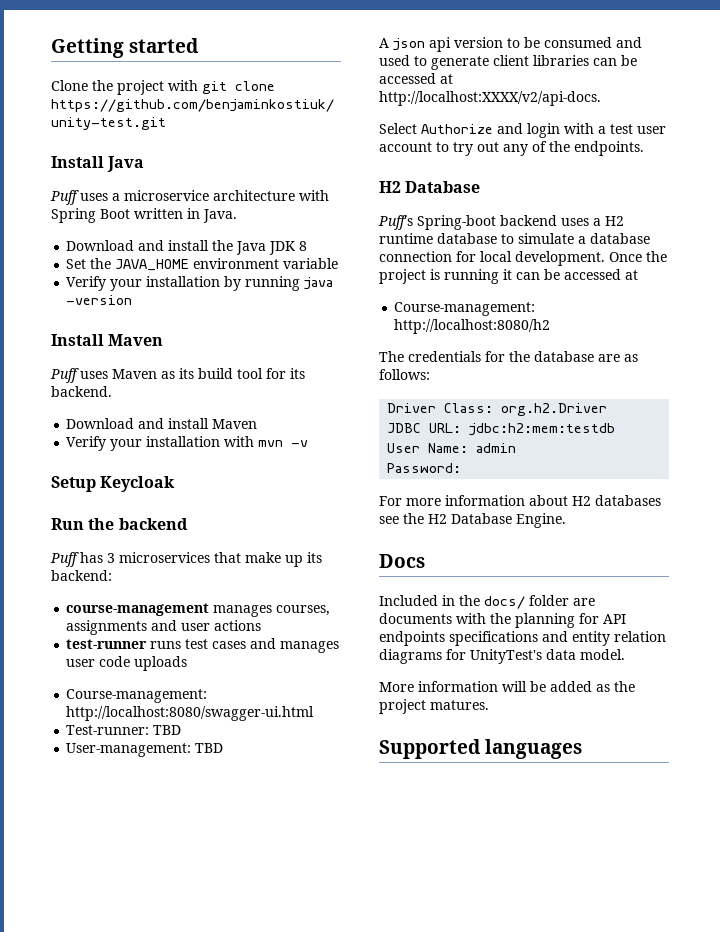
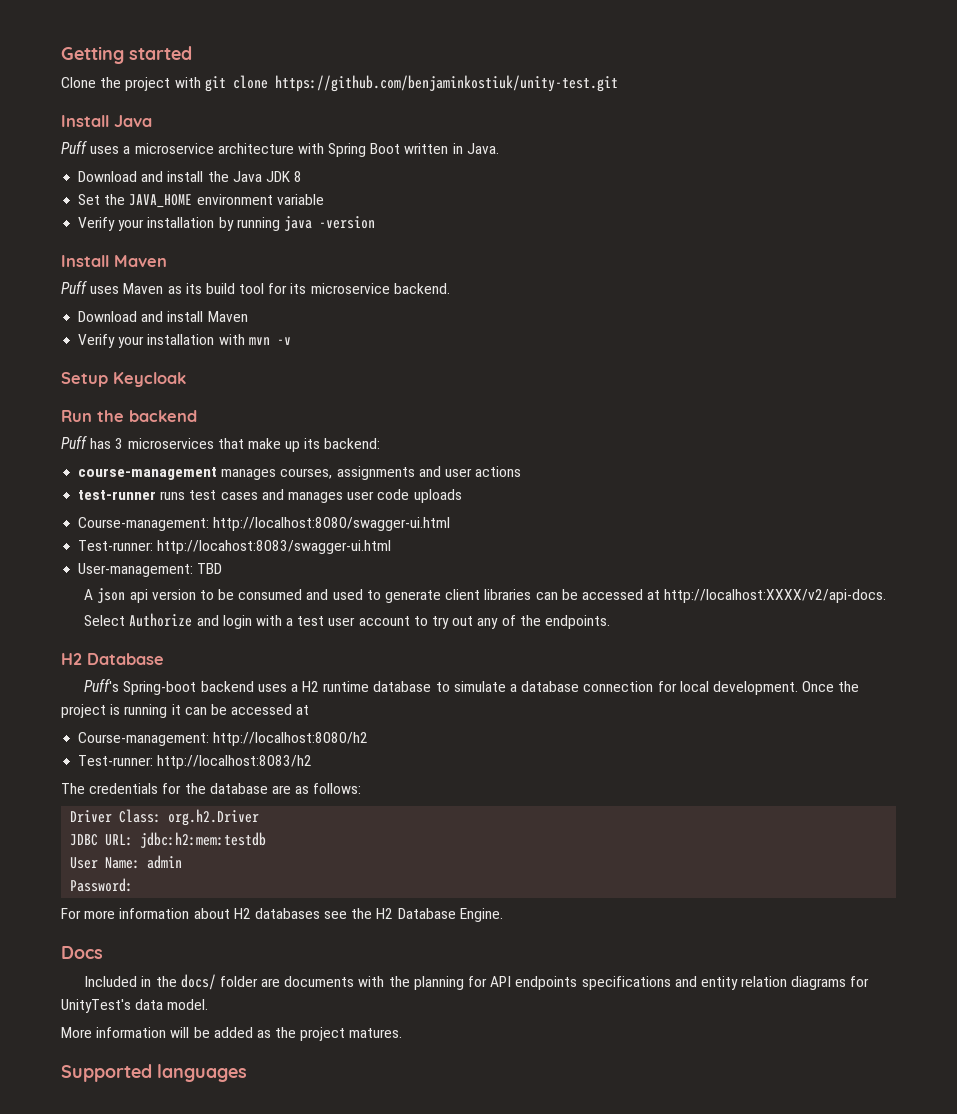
- Puff uses Maven as its build tool for its backend.
+ Puff uses Maven as its build tool for its microservice backend.
- Test-runner: TBD
+ Test-runner: http://locahost:8083/swagger-ui.html
+ Test-runner: http://localhost:8083/h2

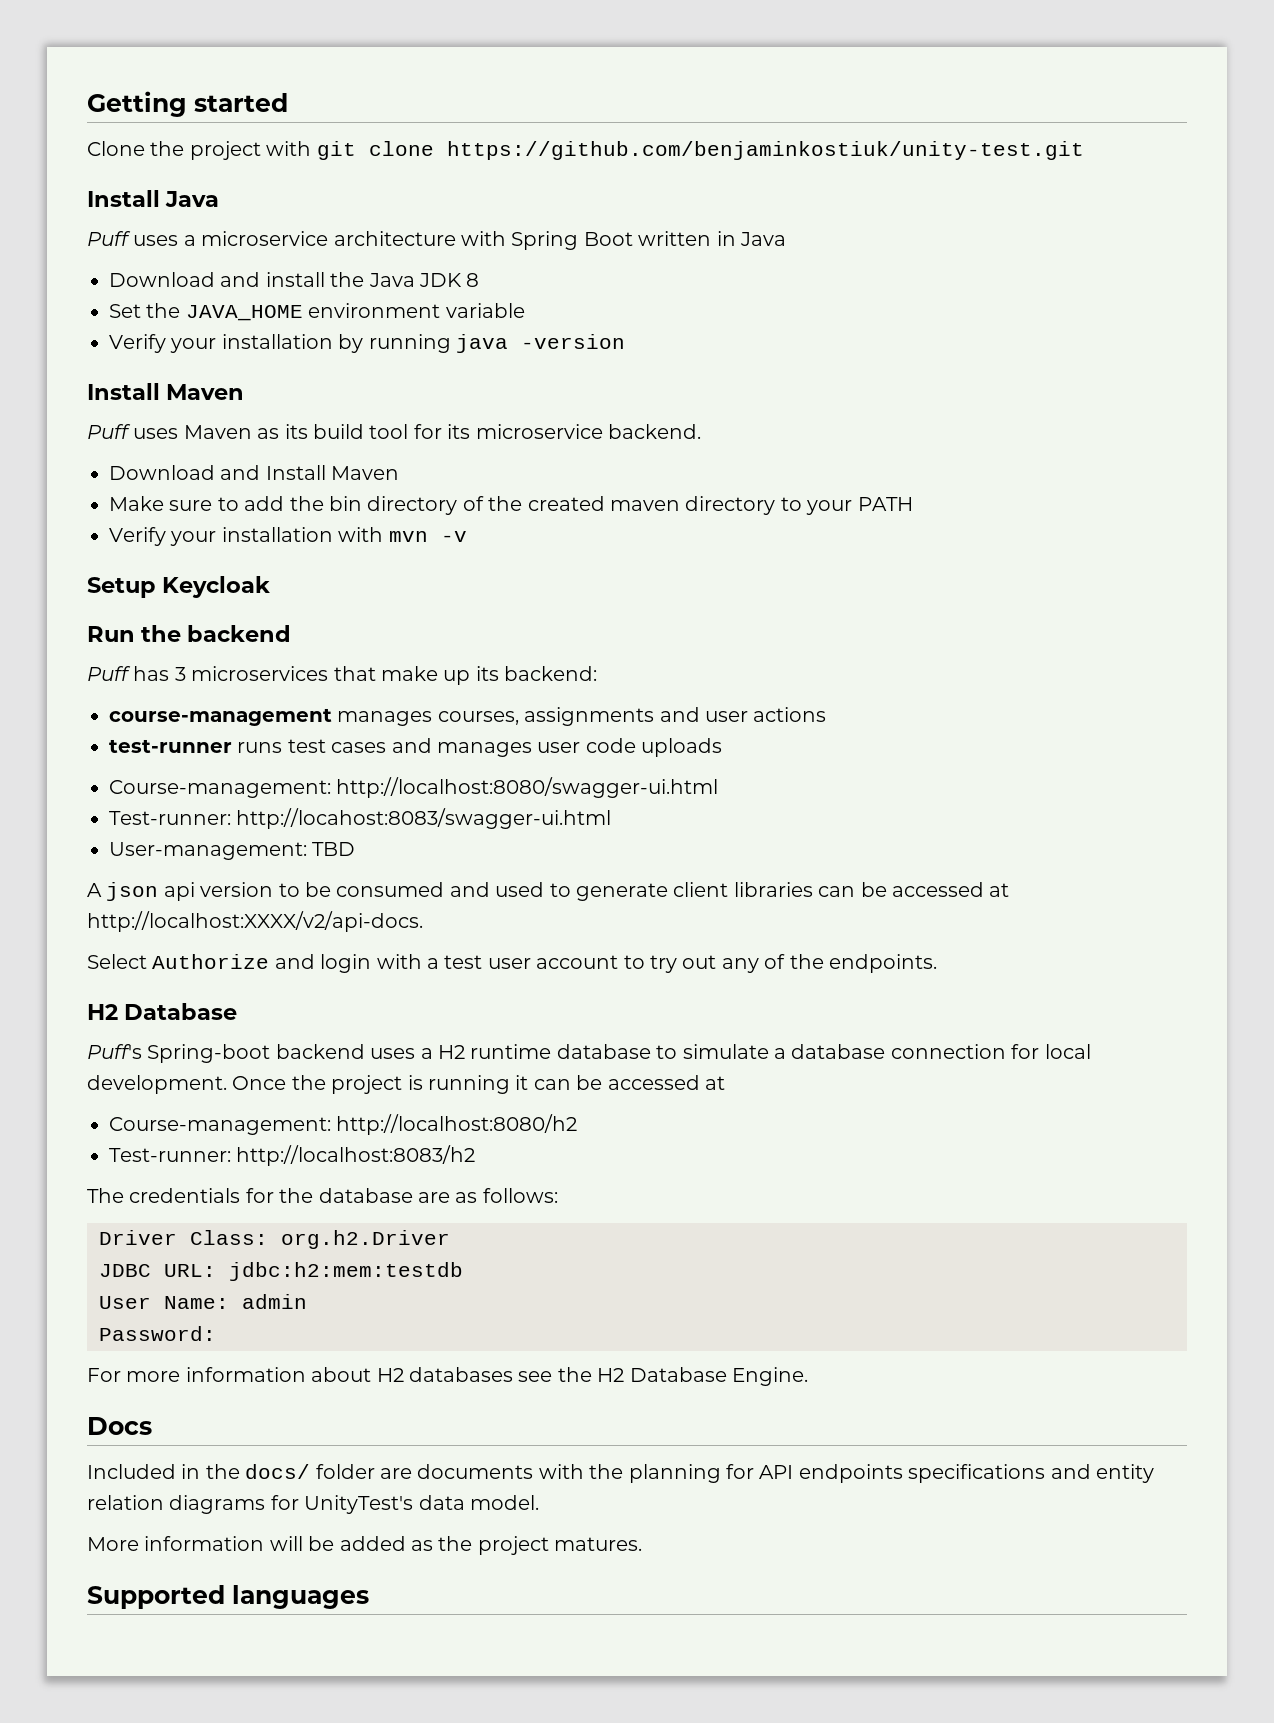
- Puff uses a microservice architecture with Spring Boot written in Java.
+ Puff uses a microservice architecture with Spring Boot written in Java
- Download and install Maven
+ Download and Install Maven
+ Make sure to add the bin directory of the created maven directory to your PATH

